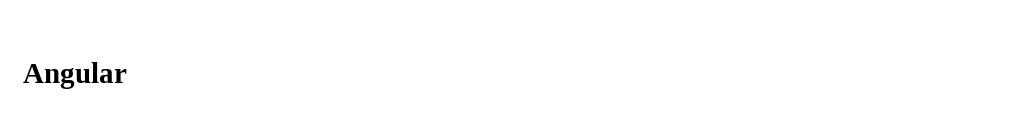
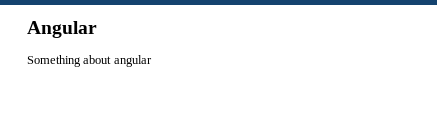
+ Something about angular

